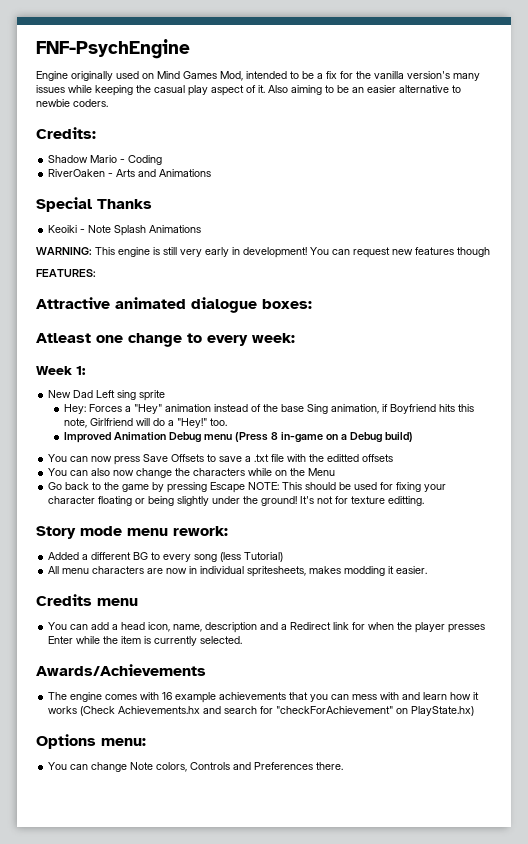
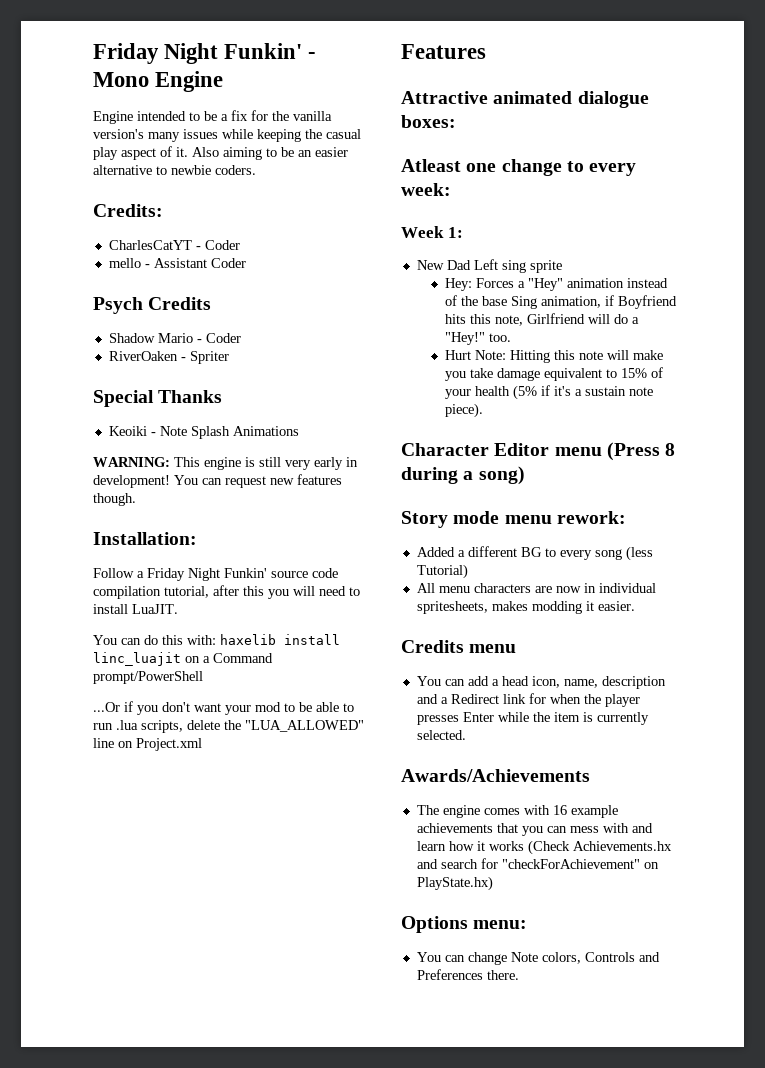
- FNF-PsychEngine
- Engine originally used on Mind Games Mod, intended to be a fix for the vanilla version's many issues while keeping the casual play aspect of it.
+ Friday Night Funkin' - Mono Engine
+ Engine intended to be a fix for the vanilla version's many issues while keeping the casual play aspect of it.
+ CharlesCatYT - Coder
+ mello - Assistant Coder
+ Psych Credits
- Shadow Mario - Coding
+ Shadow Mario - Coder
- RiverOaken - Arts and Animations
+ RiverOaken - Spriter
- You can request new features though
- FEATURES:
+ You can request new features though.
+ Installation:
+ Follow a Friday Night Funkin' source code compilation tutorial, after this you will need to install LuaJIT.
+ You can do this with: haxelib install linc_luajit on a Command prompt/PowerShell
+ ...Or if you don't want your mod to be able to run .lua scripts, delete the "LUA_ALLOWED" line on Project.xml
+ Features
- Improved Animation Debug menu (Press 8 in-game on a Debug build)
- You can now press Save Offsets to save a .txt file with the editted offsets
- You can also now change the characters while on the Menu
- Go back to the game by pressing Escape NOTE: This should be used for fixing your character floating or being slightly under the ground! It's not for texture editting.
+ Hurt Note: Hitting this note will make you take damage equivalent to 15% of your health (5% if it's a sustain note piece).
+ Character Editor menu (Press 8 during a song)

